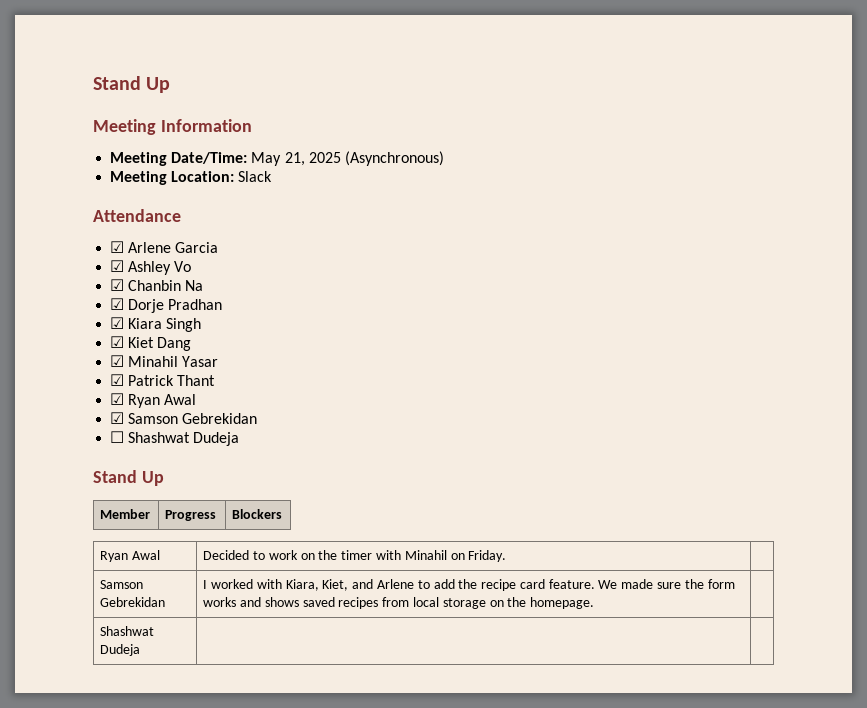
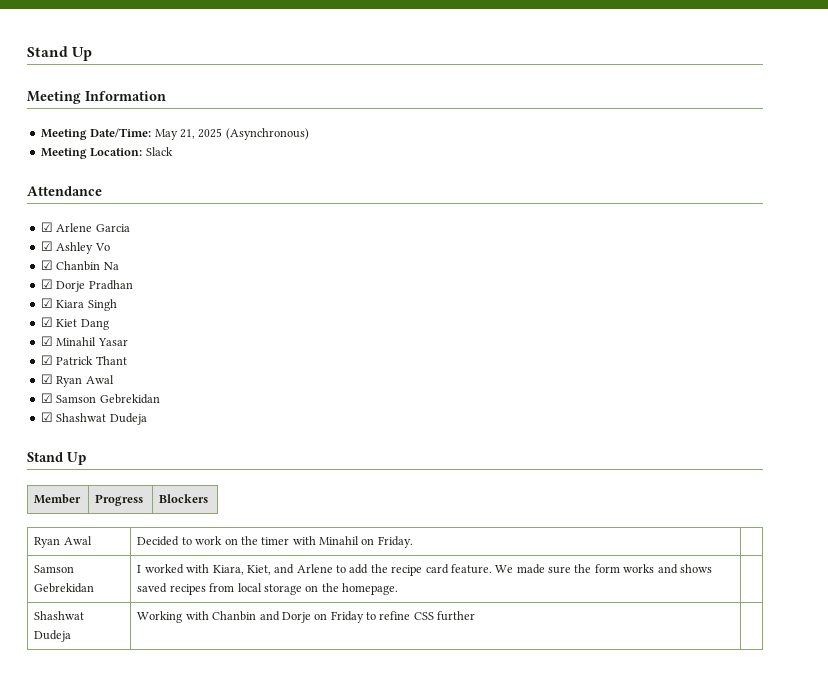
- ☐ Shashwat Dudeja
+ ☑ Shashwat Dudeja
- Shashwat Dudeja | |
+ Shashwat Dudeja | Working with Chanbin and Dorje on Friday to refine CSS further |

